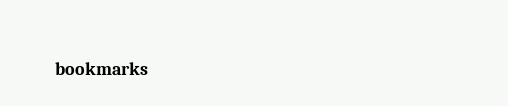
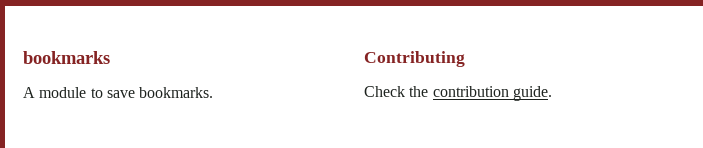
+ A module to save bookmarks.
+ Contributing
+ Check the contribution guide.

